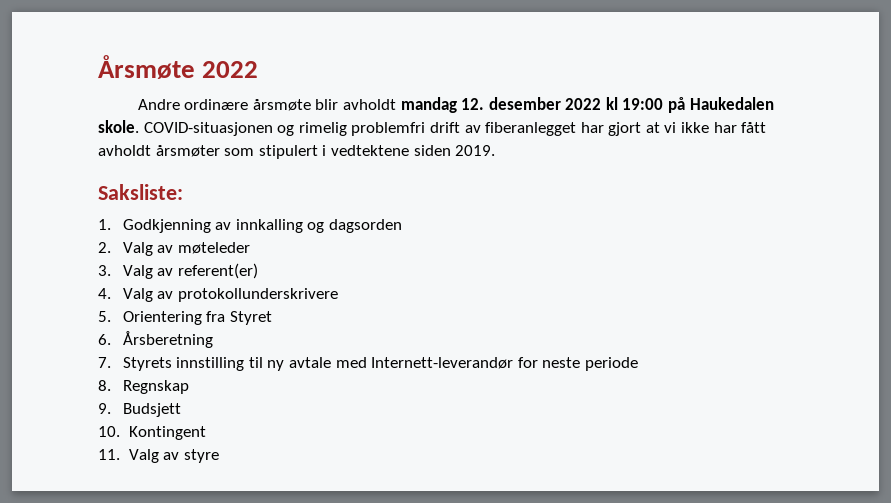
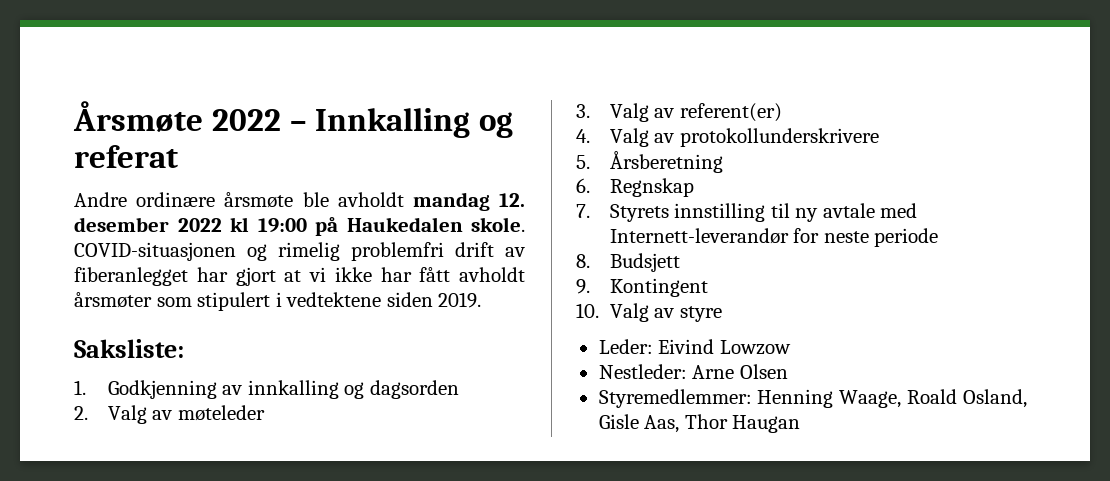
- Årsmøte 2022
+ Årsmøte 2022 – Innkalling og referat
- Andre ordinære årsmøte blir avholdt mandag 12. desember 2022 kl 19:00 på Haukedalen skole.
+ Andre ordinære årsmøte ble avholdt mandag 12. desember 2022 kl 19:00 på Haukedalen skole.
- 5. Orientering fra Styret
+ 5. Årsberetning
- 6. Årsberetning
+ 6. Regnskap
- 8. Regnskap
- 9. Budsjett
+ 8. Budsjett
- 10. Kontingent
+ 9. Kontingent
- 11. Valg av styre
+ 10. Valg av styre
+ Leder: Eivind Lowzow
+ Nestleder: Arne Olsen
+ Styremedlemmer: Henning Waage, Roald Osland, Gisle Aas, Thor Haugan

